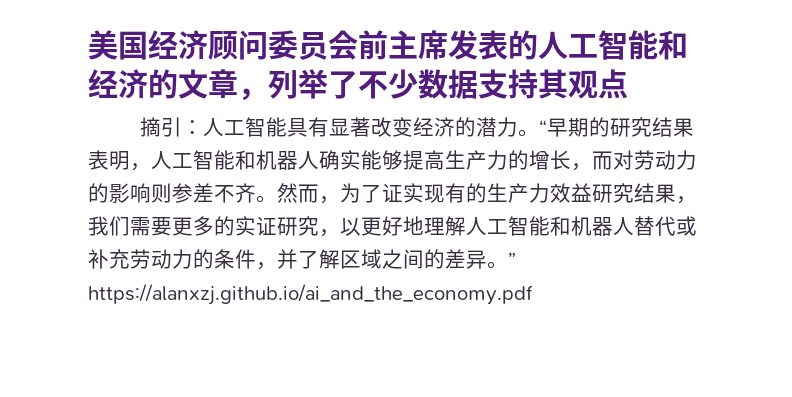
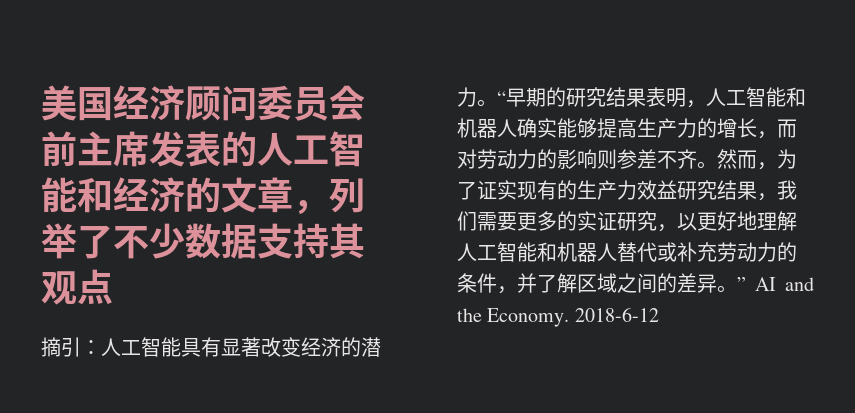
- 然而，为了证实现有的生产力效益研究结果，我们需要更多的实证研究，以更好地理解人工智能和机器人替代或补充劳动力的条件，并了解区域之间的差异。” https://alanxzj.github.io/ai_and_the_economy.pdf
+ 然而，为了证实现有的生产力效益研究结果，我们需要更多的实证研究，以更好地理解人工智能和机器人替代或补充劳动力的条件，并了解区域之间的差异。” AI and the Economy. 2018-6-12

